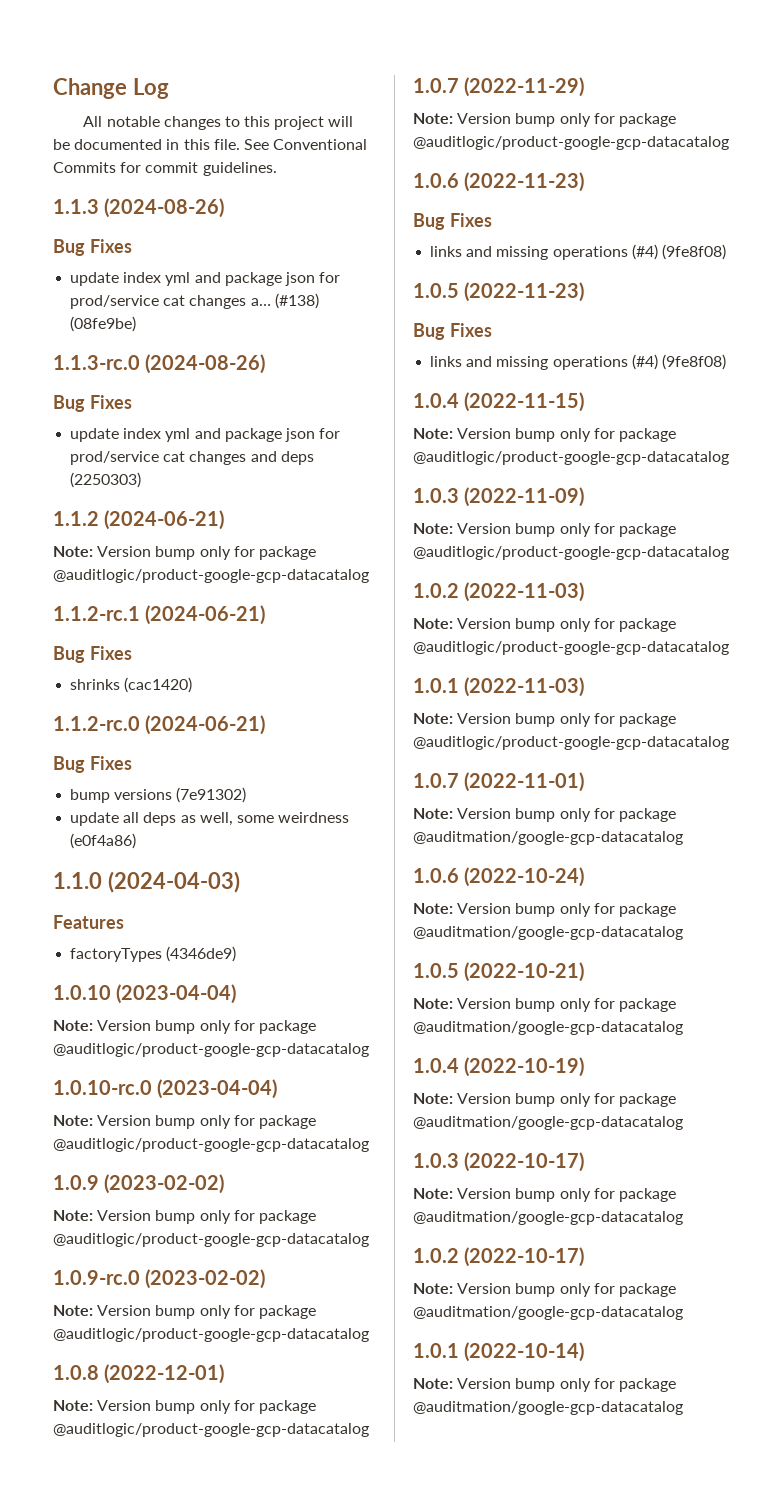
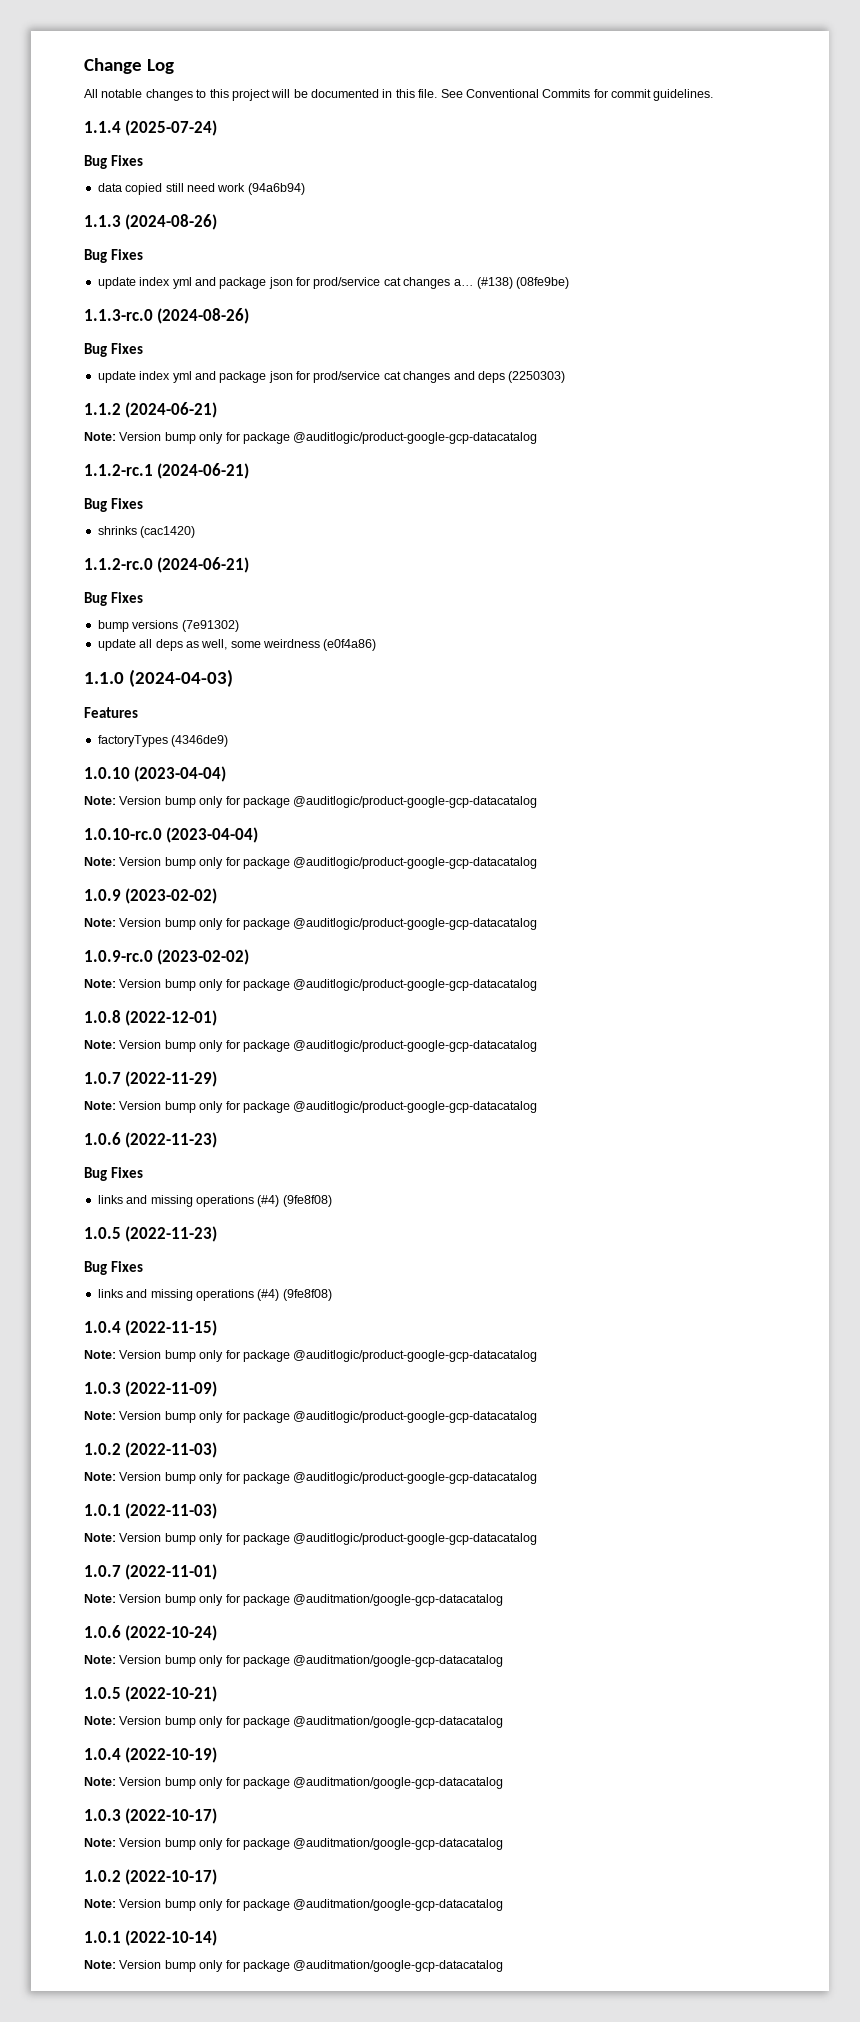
+ 1.1.4 (2025-07-24)
+ Bug Fixes
+ data copied still need work (94a6b94)

